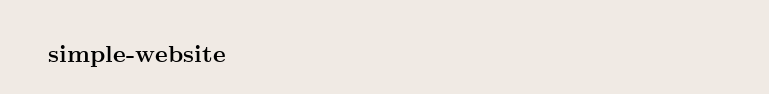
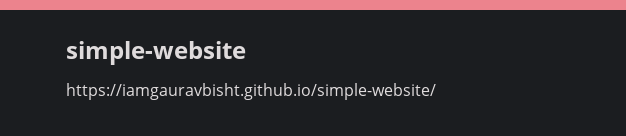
+ https://iamgauravbisht.github.io/simple-website/

